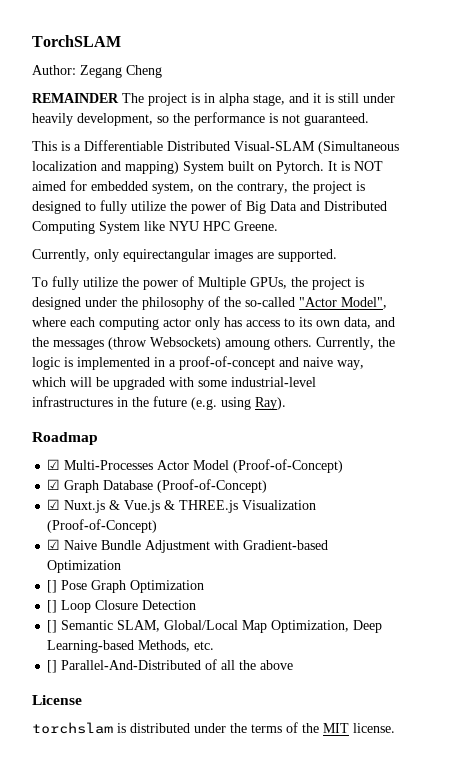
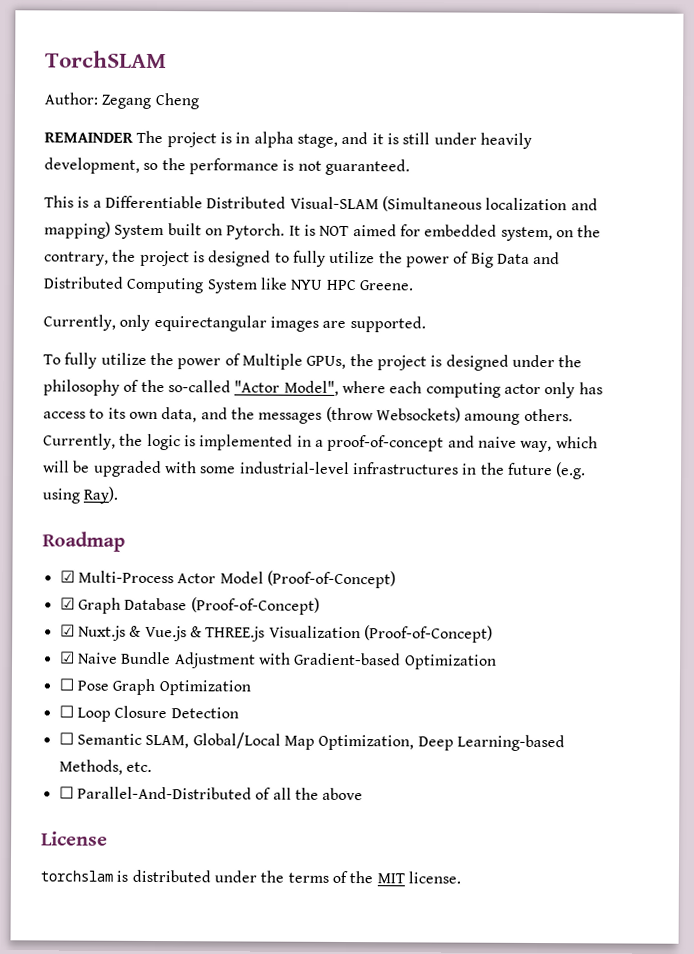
- ☑ Multi-Processes Actor Model (Proof-of-Concept)
+ ☑ Multi-Process Actor Model (Proof-of-Concept)
- [] Pose Graph Optimization
+ ☐ Pose Graph Optimization
- [] Loop Closure Detection
+ ☐ Loop Closure Detection
- [] Semantic SLAM, Global/Local Map Optimization, Deep Learning-based Methods, etc.
+ ☐ Semantic SLAM, Global/Local Map Optimization, Deep Learning-based Methods, etc.
- [] Parallel-And-Distributed of all the above
+ ☐ Parallel-And-Distributed of all the above

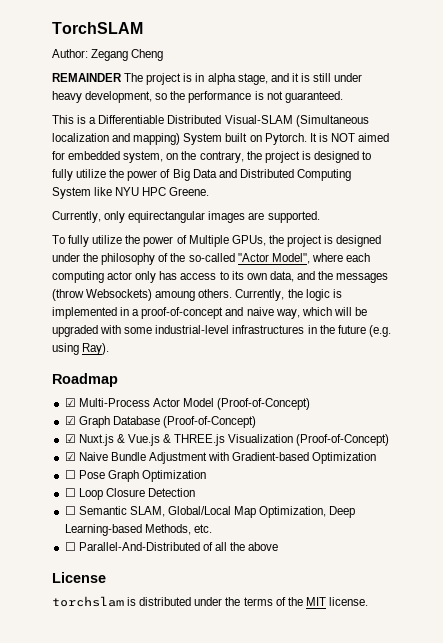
- REMAINDER The project is in alpha stage, and it is still under heavily development, so the performance is not guaranteed.
+ REMAINDER The project is in alpha stage, and it is still under heavy development, so the performance is not guaranteed.

